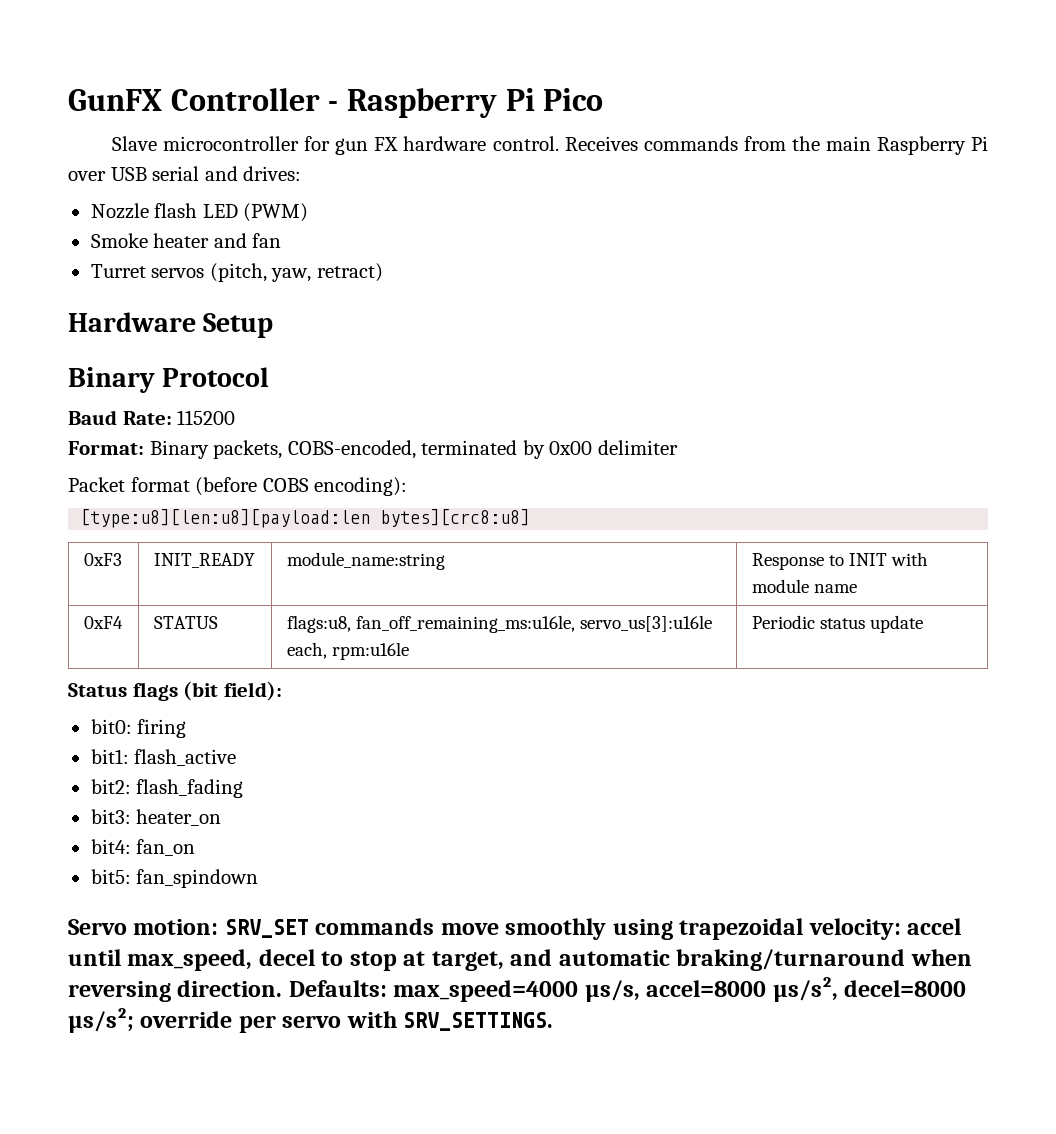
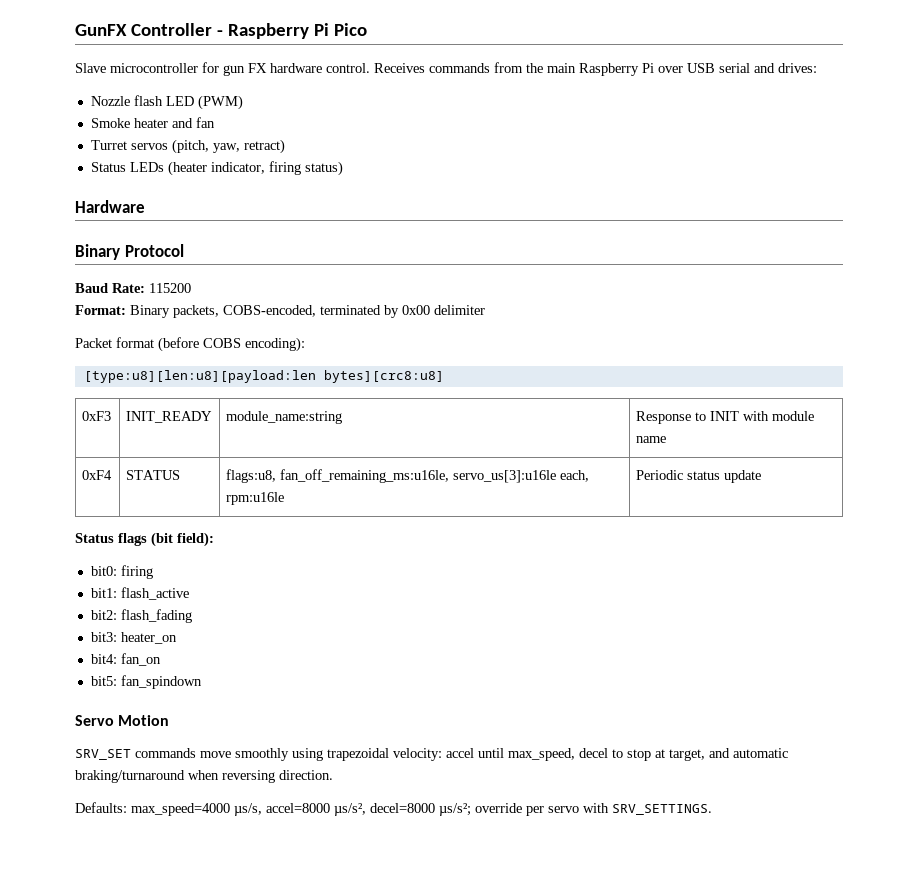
+ Status LEDs (heater indicator, firing status)
- Hardware Setup
+ Hardware
- Servo motion: SRV_SET commands move smoothly using trapezoidal velocity: accel until max_speed, decel to stop at target, and automatic braking/turnaround when reversing direction. Defaults: max_speed=4000 µs/s, accel=8000 µs/s², decel=8000 µs/s²; override per servo with SRV_SETTINGS.
+ Servo Motion
+ SRV_SET commands move smoothly using trapezoidal velocity: accel until max_speed, decel to stop at target, and automatic braking/turnaround when reversing direction.
+ Defaults: max_speed=4000 µs/s, accel=8000 µs/s², decel=8000 µs/s²; override per servo with SRV_SETTINGS.

